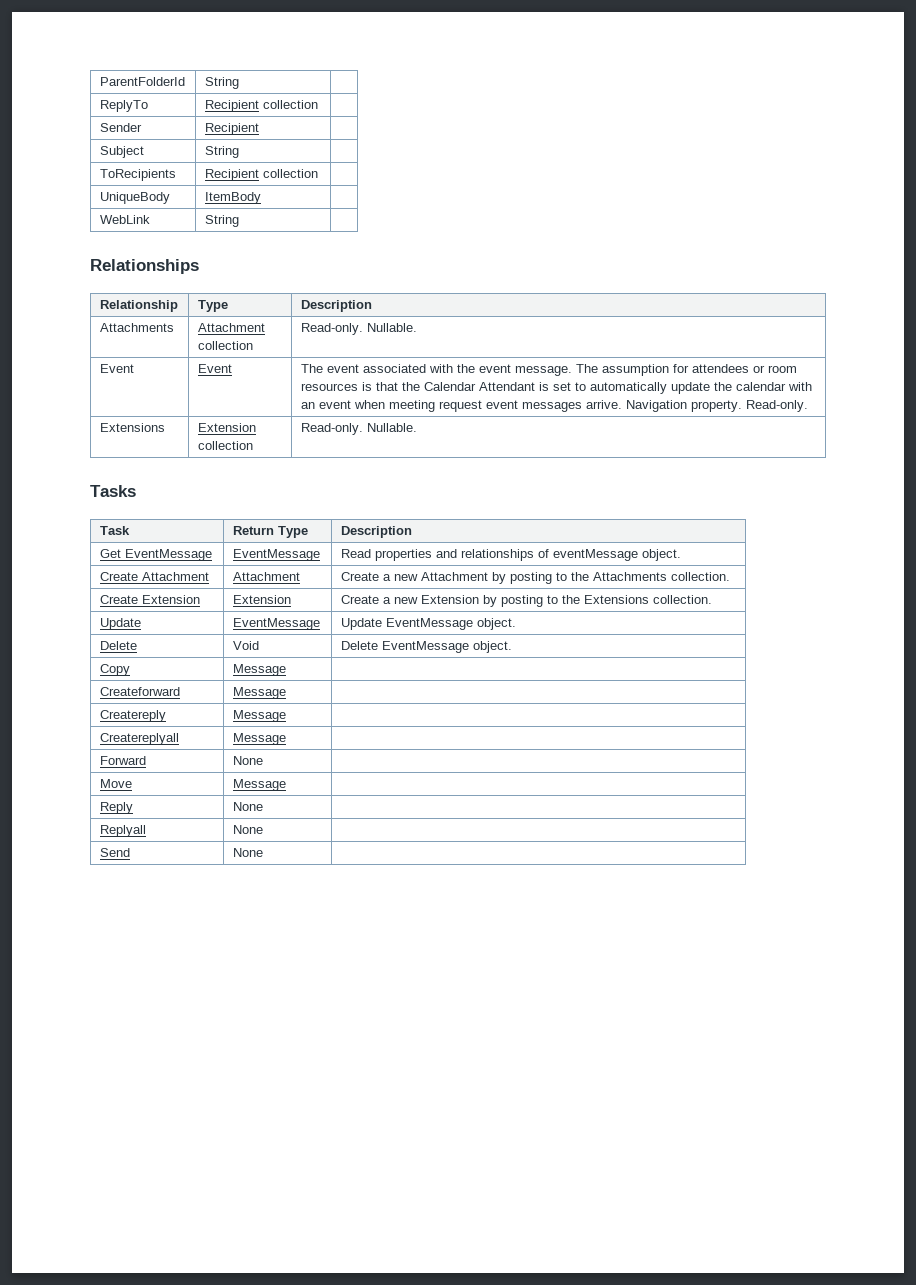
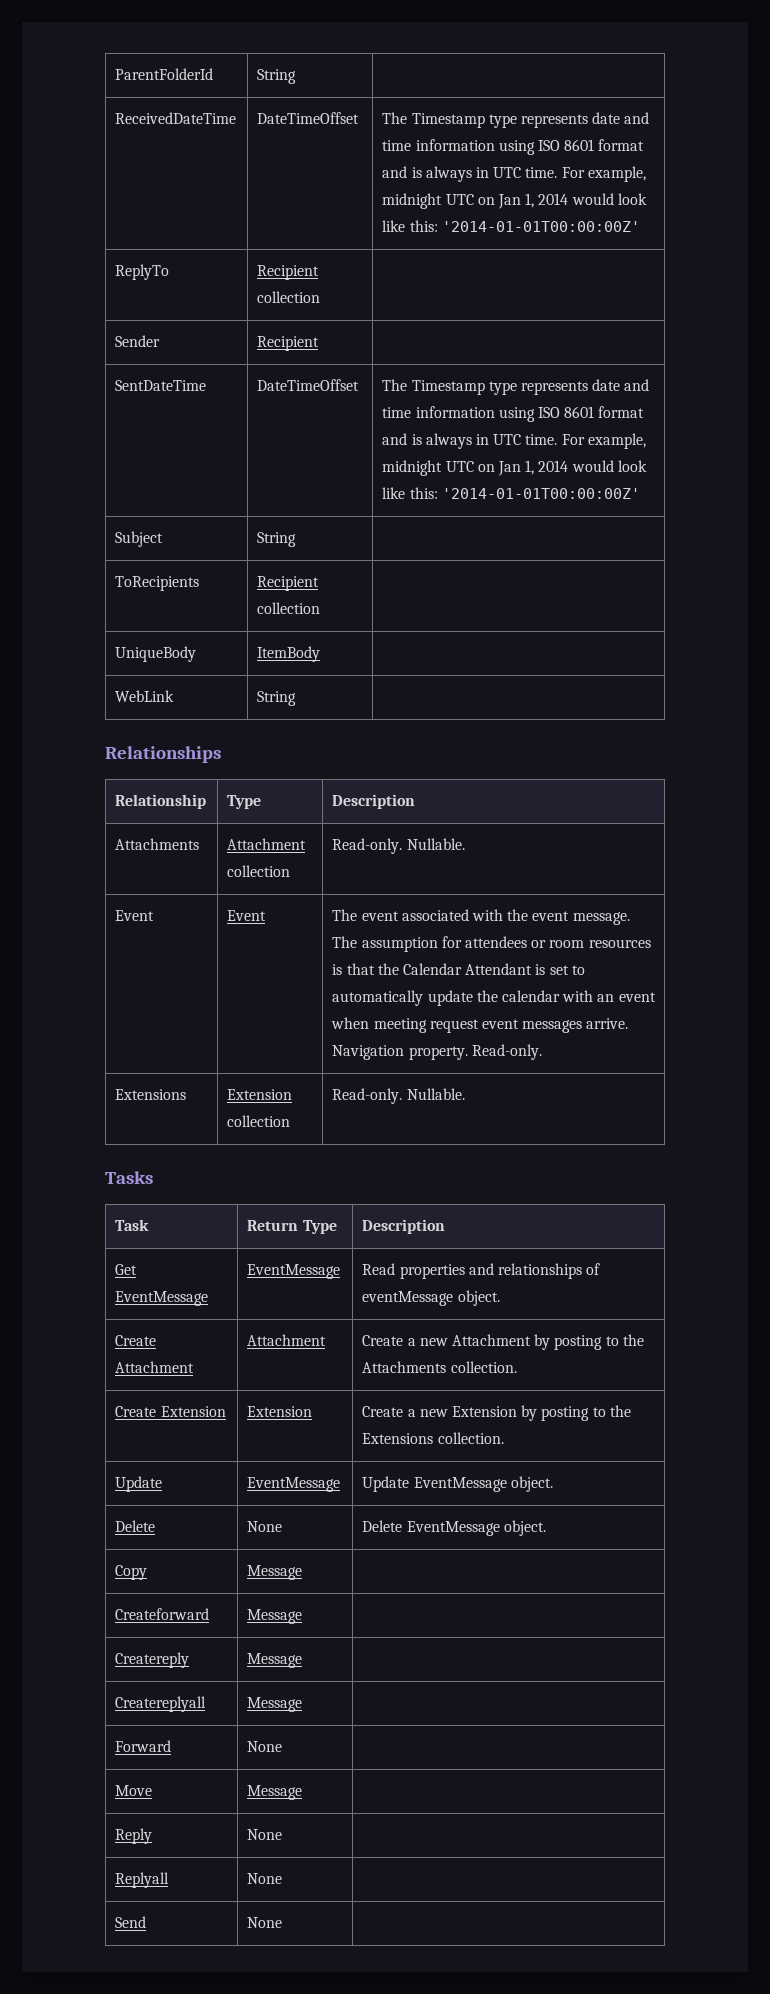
+ ReceivedDateTime | DateTimeOffset | The Timestamp type represents date and time information using ISO 8601 format and is always in UTC time. For example, midnight UTC on Jan 1, 2014 would look like this: '2014-01-01T00:00:00Z'
+ SentDateTime | DateTimeOffset | The Timestamp type represents date and time information using ISO 8601 format and is always in UTC time. For example, midnight UTC on Jan 1, 2014 would look like this: '2014-01-01T00:00:00Z'
- Delete | Void | Delete EventMessage object.
+ Delete | None | Delete EventMessage object.

